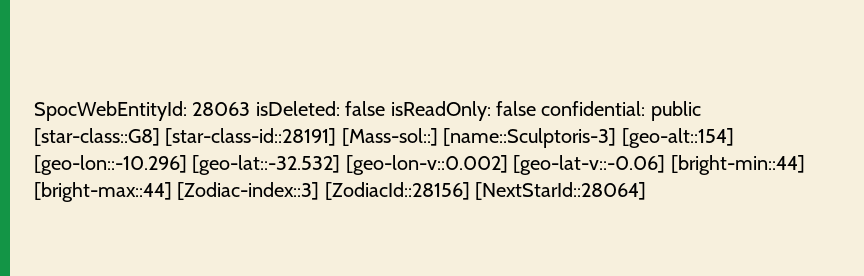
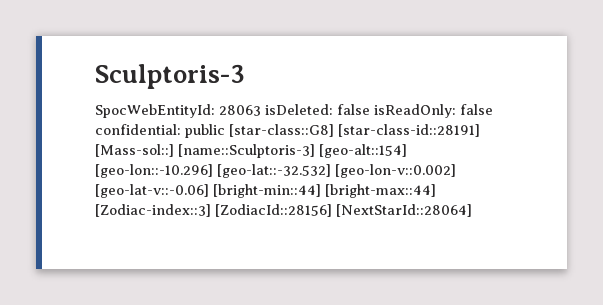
+ Sculptoris-3

